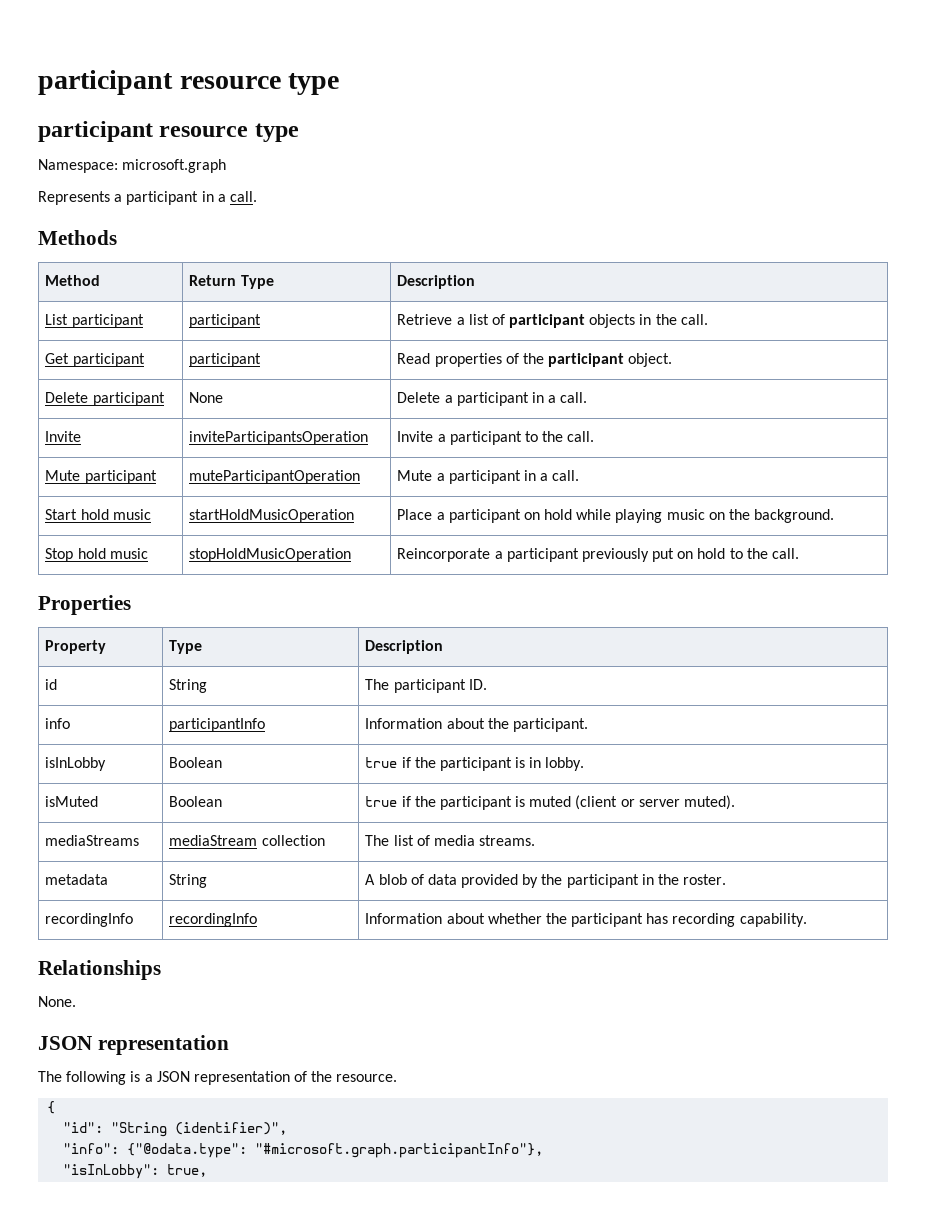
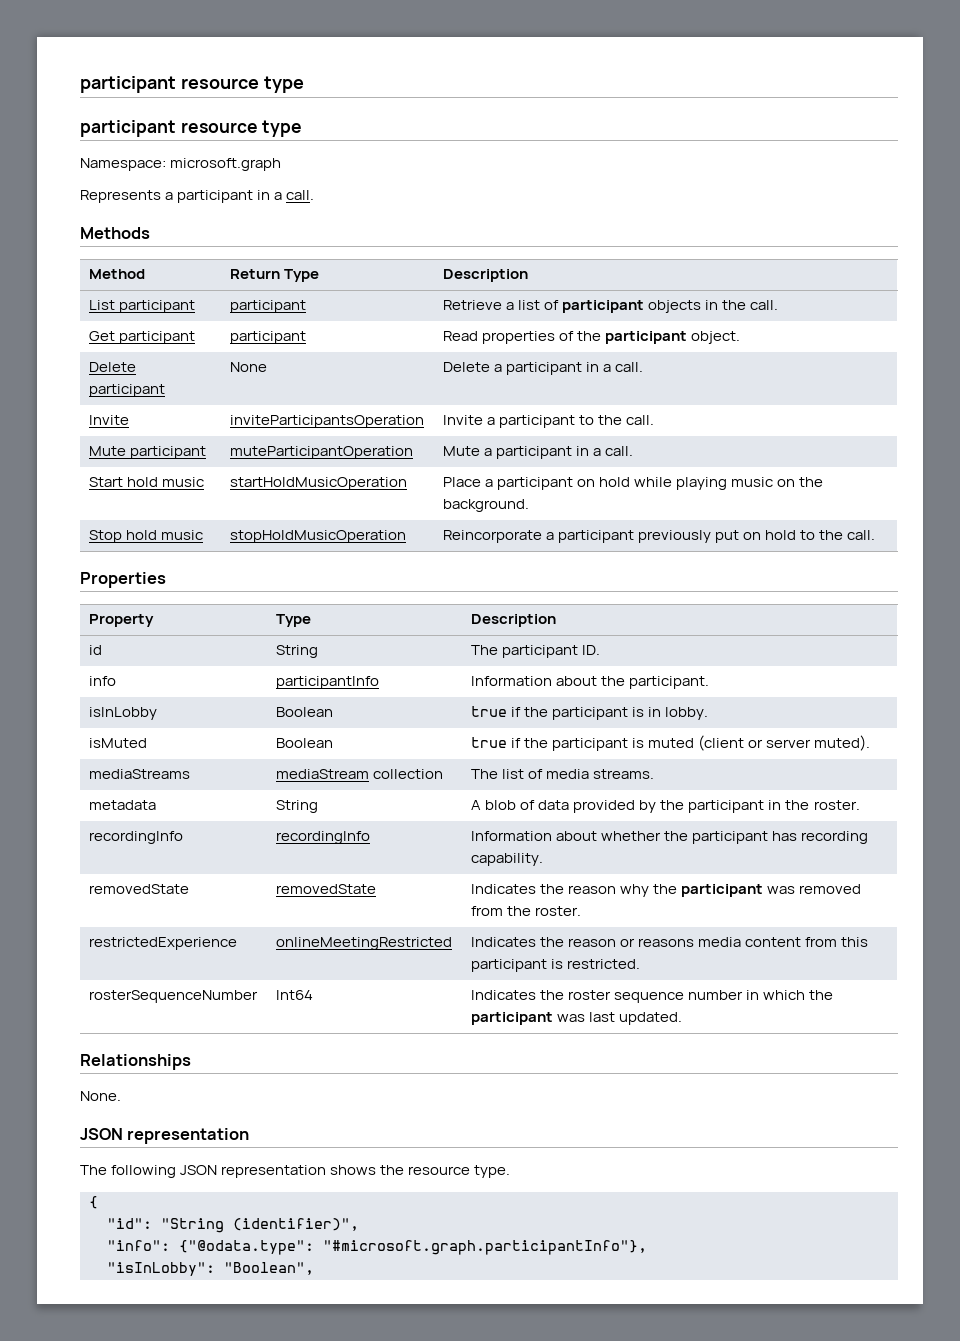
+ removedState | removedState | Indicates the reason why the participant was removed from the roster.
+ restrictedExperience | onlineMeetingRestricted | Indicates the reason or reasons media content from this participant is restricted.
+ rosterSequenceNumber | Int64 | Indicates the roster sequence number in which the participant was last updated.
- The following is a JSON representation of the resource.
+ The following JSON representation shows the resource type.
- "isInLobby": true,
+ "isInLobby": "Boolean",

